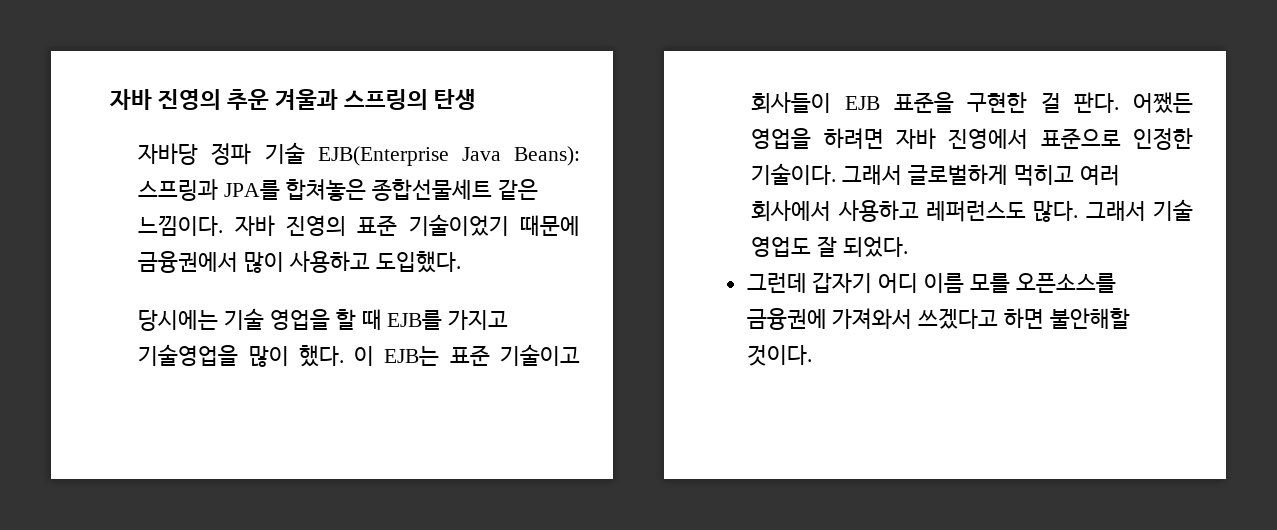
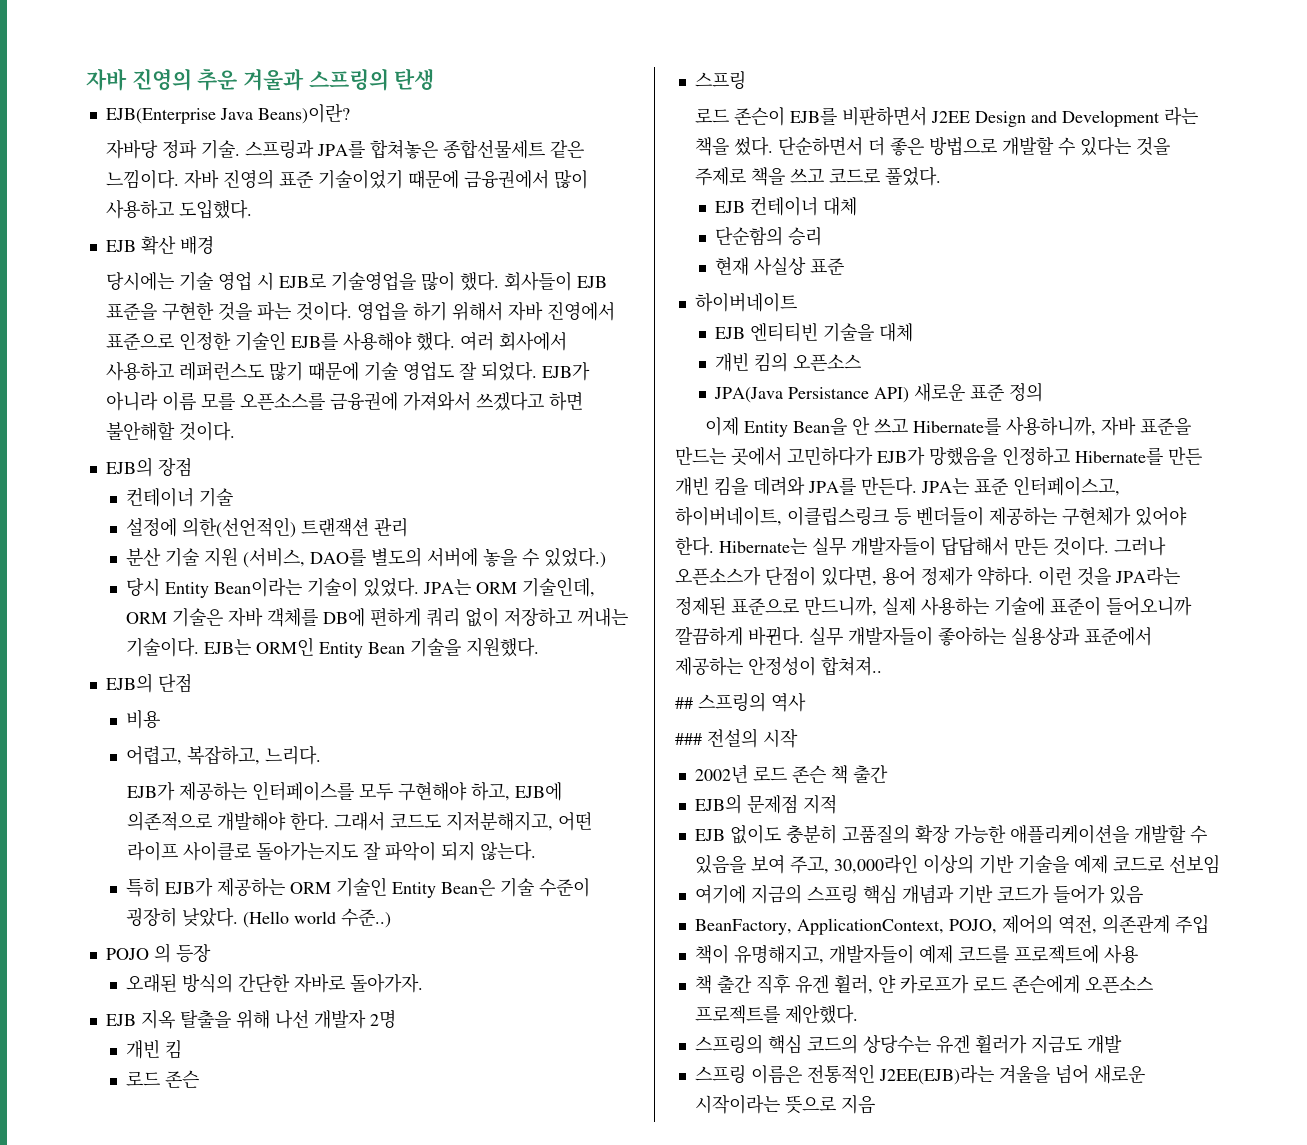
+ EJB(Enterprise Java Beans)이란?
- 자바당 정파 기술 EJB(Enterprise Java Beans): 스프링과 JPA를 합쳐놓은 종합선물세트 같은 느낌이다.
+ 자바당 정파 기술. 스프링과 JPA를 합쳐놓은 종합선물세트 같은 느낌이다.
+ EJB 확산 배경
- 당시에는 기술 영업을 할 때 EJB를 가지고 기술영업을 많이 했다. 이 EJB는 표준 기술이고 회사들이 EJB 표준을 구현한 걸 판다. 어쨌든 영업을 하려면 자바 진영에서 표준으로 인정한 기술이다. 그래서 글로벌하게 먹히고 여러 회사에서 사용하고 레퍼런스도 많다. 그래서 기술 영업도 잘 되었다.
- 그런데 갑자기 어디 이름 모를 오픈소스를 금융권에 가져와서 쓰겠다고 하면 불안해할 것이다.
+ 당시에는 기술 영업 시 EJB로 기술영업을 많이 했다. 회사들이 EJB 표준을 구현한 것을 파는 것이다. 영업을 하기 위해서 자바 진영에서 표준으로 인정한 기술인 EJB를 사용해야 했다. 여러 회사에서 사용하고 레퍼런스도 많기 때문에 기술 영업도 잘 되었다. EJB가 아니라 이름 모를 오픈소스를 금융권에 가져와서 쓰겠다고 하면 불안해할 것이다.
+ EJB의 장점
+ 컨테이너 기술
+ 설정에 의한(선언적인) 트랜잭션 관리
+ 분산 기술 지원 (서비스, DAO를 별도의 서버에 놓을 수 있었다.)
+ 당시 Entity Bean이라는 기술이 있었다. JPA는 ORM 기술인데, ORM 기술은 자바 객체를 DB에 편하게 쿼리 없이 저장하고 꺼내는 기술이다. EJB는 ORM인 Entity Bean 기술을 지원했다.
+ EJB의 단점
+ 비용
+ 어렵고, 복잡하고, 느리다.
+ EJB가 제공하는 인터페이스를 모두 구현해야 하고, EJB에 의존적으로 개발해야 한다. 그래서 코드도 지저분해지고, 어떤 라이프 사이클로 돌아가는지도 잘 파악이 되지 않는다.
+ 특히 EJB가 제공하는 ORM 기술인 Entity Bean은 기술 수준이 굉장히 낮았다. (Hello world 수준..)
+ POJO 의 등장
+ 오래된 방식의 간단한 자바로 돌아가자.
+ EJB 지옥 탈출을 위해 나선 개발자 2명
+ 개빈 킴
+ 로드 존슨
+ 스프링
+ 로드 존슨이 EJB를 비판하면서 J2EE Design and Development 라는 책을 썼다. 단순하면서 더 좋은 방법으로 개발할 수 있다는 것을 주제로 책을 쓰고 코드로 풀었다.
+ EJB 컨테이너 대체
+ 단순함의 승리
+ 현재 사실상 표준
+ 하이버네이트
+ EJB 엔티티빈 기술을 대체
+ 개빈 킴의 오픈소스
+ JPA(Java Persistance API) 새로운 표준 정의
+ 이제 Entity Bean을 안 쓰고 Hibernate를 사용하니까, 자바 표준을 만드는 곳에서 고민하다가 EJB가 망했음을 인정하고 Hibernate를 만든 개빈 킴을 데려와 JPA를 만든다. JPA는 표준 인터페이스고, 하이버네이트, 이클립스링크 등 벤더들이 제공하는 구현체가 있어야 한다. Hibernate는 실무 개발자들이 답답해서 만든 것이다. 그러나 오픈소스가 단점이 있다면, 용어 정제가 약하다. 이런 것을 JPA라는 정제된 표준으로 만드니까, 실제 사용하는 기술에 표준이 들어오니까 깔끔하게 바뀐다. 실무 개발자들이 좋아하는 실용상과 표준에서 제공하는 안정성이 합쳐져..
+ ## 스프링의 역사
+ ### 전설의 시작
+ 2002년 로드 존슨 책 출간
+ EJB의 문제점 지적
+ EJB 없이도 충분히 고품질의 확장 가능한 애플리케이션을 개발할 수 있음을 보여 주고, 30,000라인 이상의 기반 기술을 예제 코드로 선보임
+ 여기에 지금의 스프링 핵심 개념과 기반 코드가 들어가 있음
+ BeanFactory, ApplicationContext, POJO, 제어의 역전, 의존관계 주입
+ 책이 유명해지고, 개발자들이 예제 코드를 프로젝트에 사용
+ 책 출간 직후 유겐 휠러, 얀 카로프가 로드 존슨에게 오픈소스 프로젝트를 제안했다.
+ 스프링의 핵심 코드의 상당수는 유겐 휠러가 지금도 개발
+ 스프링 이름은 전통적인 J2EE(EJB)라는 겨울을 넘어 새로운 시작이라는 뜻으로 지음

